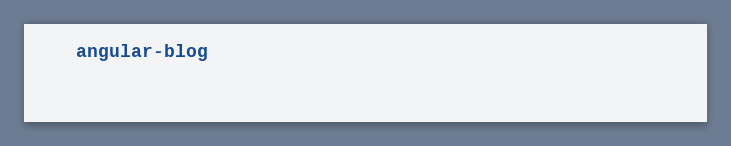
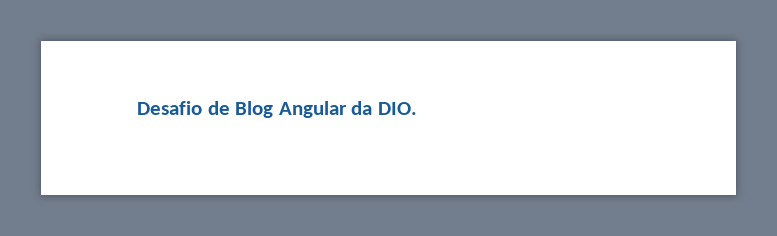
- angular-blog
+ Desafio de Blog Angular da DIO.

